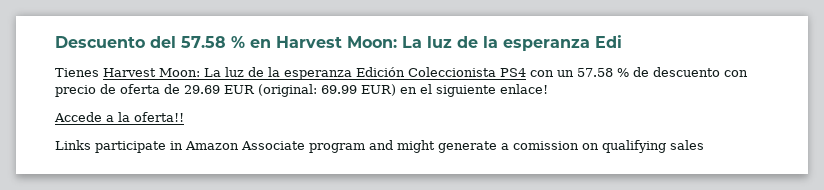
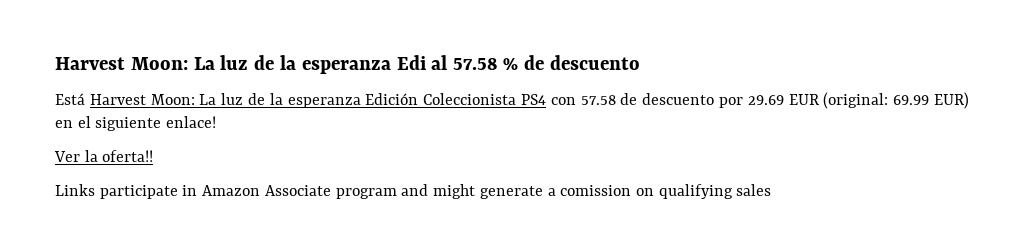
- Descuento del 57.58 % en Harvest Moon: La luz de la esperanza Edi
- Tienes Harvest Moon: La luz de la esperanza Edición Coleccionista PS4 con un 57.58 % de descuento con precio de oferta de 29.69 EUR (original: 69.99 EUR) en el siguiente enlace!
+ Harvest Moon: La luz de la esperanza Edi al 57.58 % de descuento
+ Está Harvest Moon: La luz de la esperanza Edición Coleccionista PS4 con 57.58 de descuento por 29.69 EUR (original: 69.99 EUR) en el siguiente enlace!
- Accede a la oferta!!
+ Ver la oferta!!

